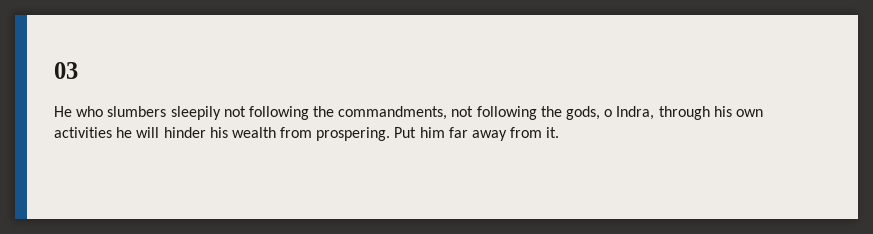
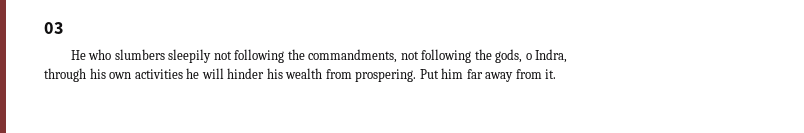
- He who slumbers sleepily not following the commandments, not following the gods, o Indra, through his own activities he will hinder his wealth from prospering.
+ He who slumbers sleepily not following the commandments, not following the gods, o Indra,
+ through his own activities he will hinder his wealth from prospering.

